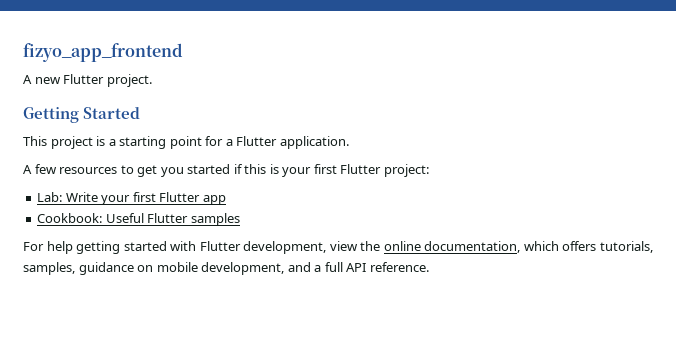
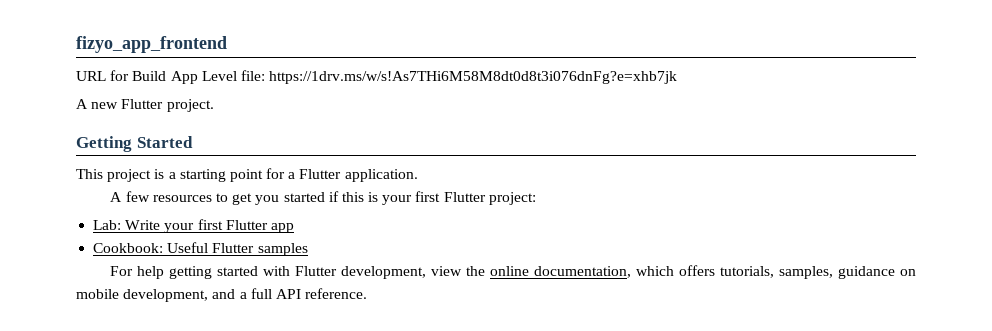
+ URL for Build App Level file: https://1drv.ms/w/s!As7THi6M58M8dt0d8t3i076dnFg?e=xhb7jk

